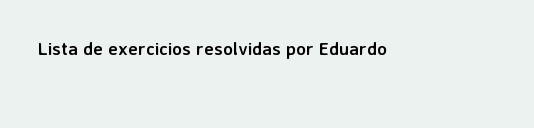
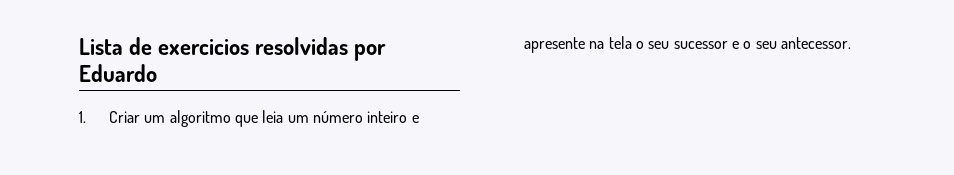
+ 1. Criar um algoritmo que leia um número inteiro e apresente na tela o seu sucessor e o seu antecessor.

